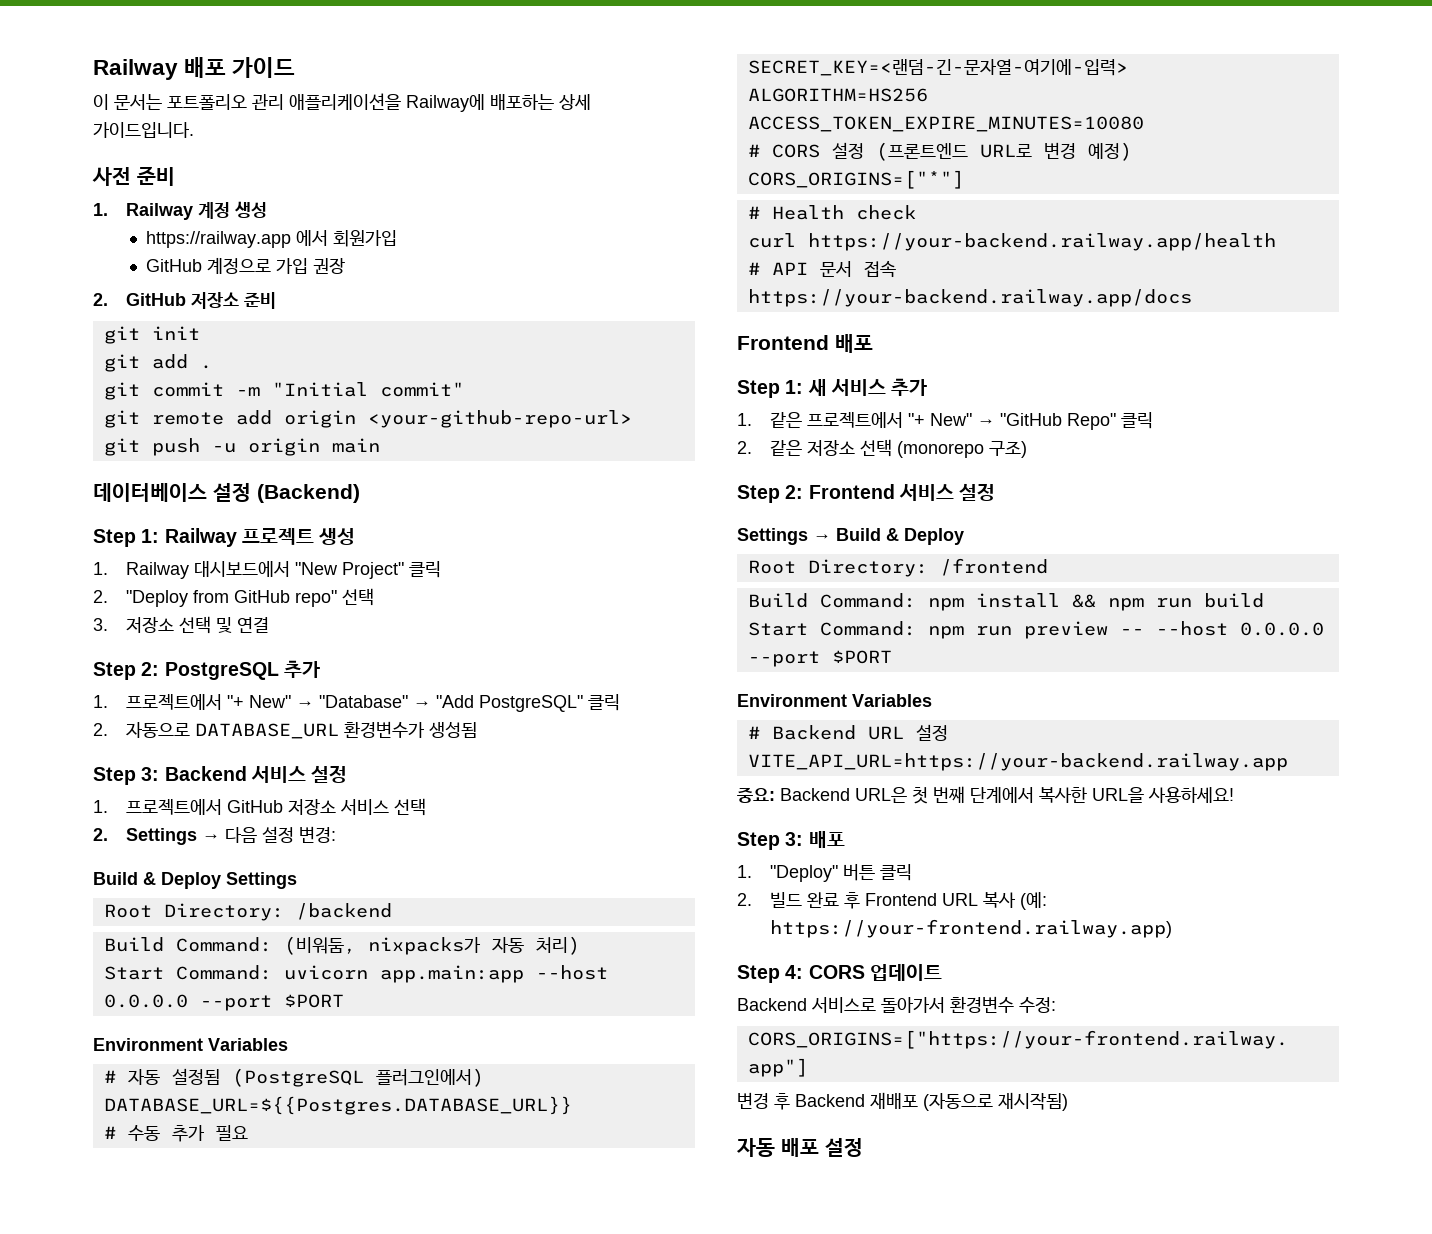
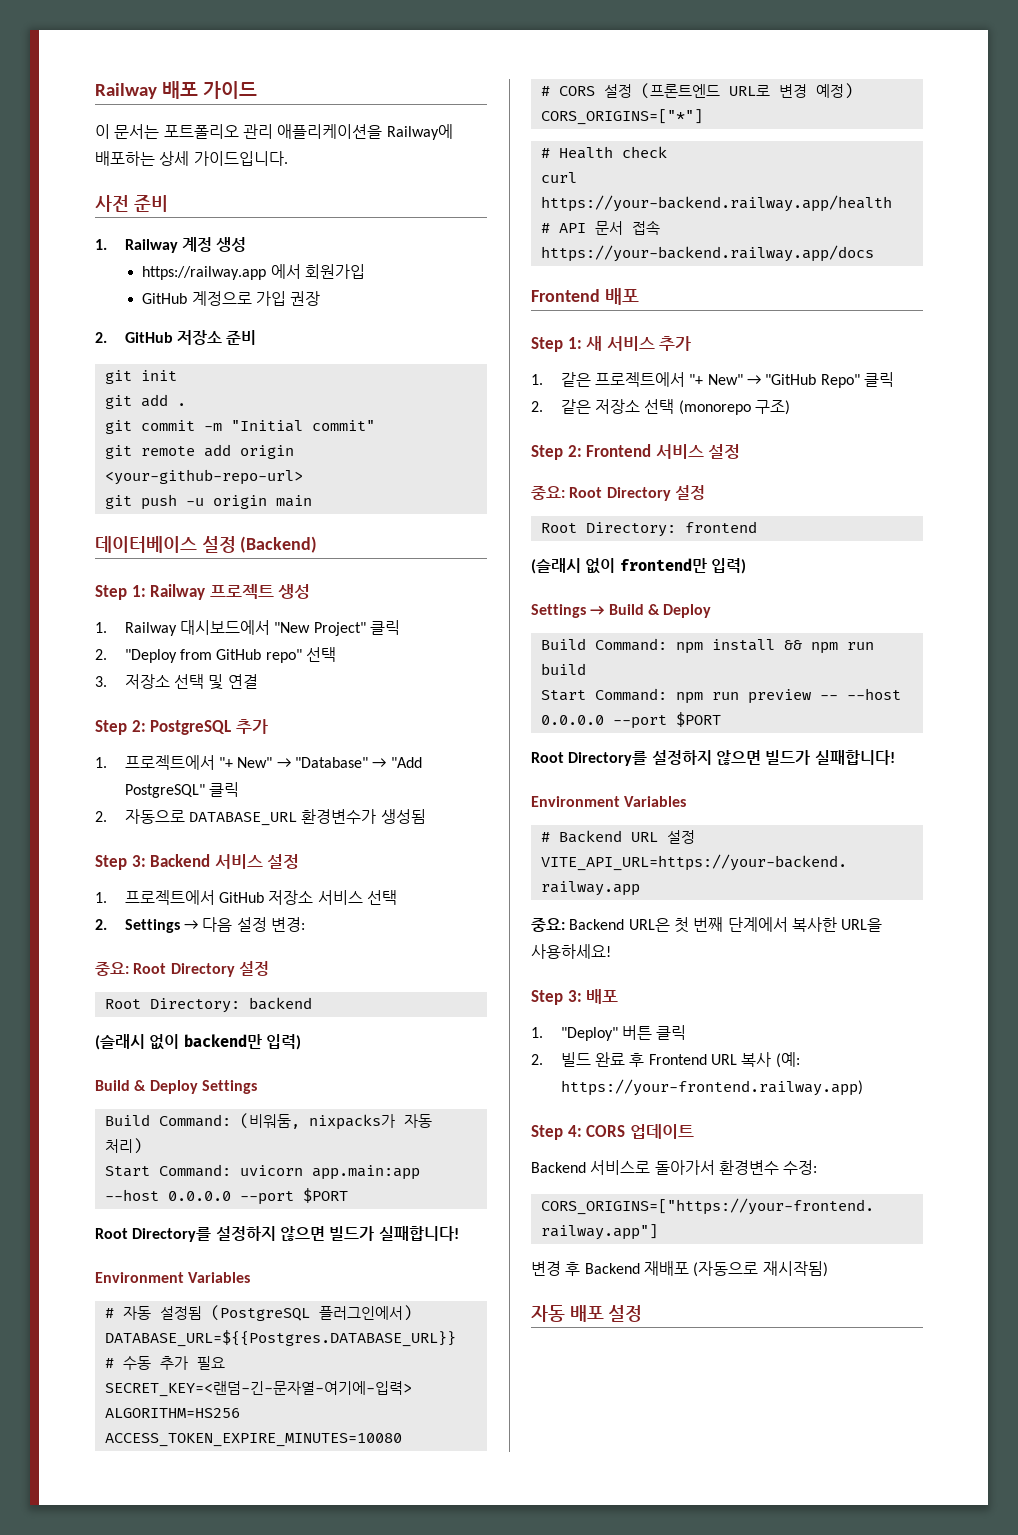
  2. Settings → 다음 설정 변경:
+ 중요: Root Directory 설정
+ Root Directory: backend
+ (슬래시 없이 backend만 입력)
- Root Directory: /backend
  Start Command: uvicorn app.main:app --host 0.0.0.0 --port $PORT
+ Root Directory를 설정하지 않으면 빌드가 실패합니다!
  Step 2: Frontend 서비스 설정
+ 중요: Root Directory 설정
+ Root Directory: frontend
+ (슬래시 없이 frontend만 입력)
- Root Directory: /frontend
  Start Command: npm run preview -- --host 0.0.0.0 --port $PORT
+ Root Directory를 설정하지 않으면 빌드가 실패합니다!

